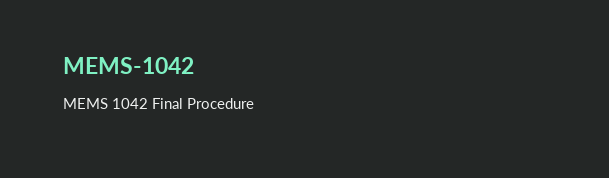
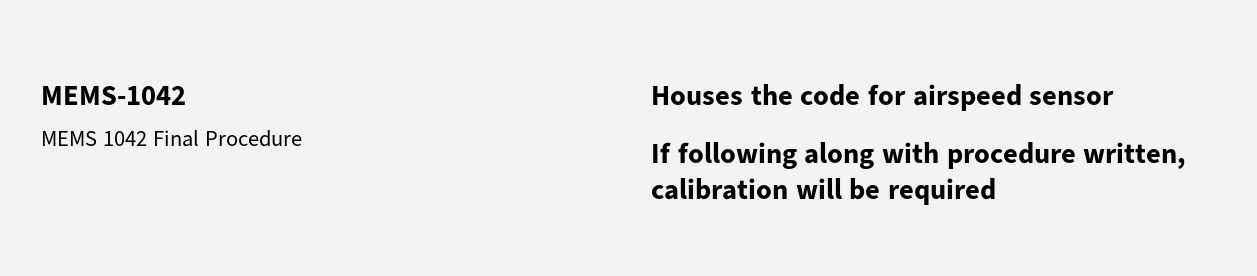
+ Houses the code for airspeed sensor
+ If following along with procedure written, calibration will be required

